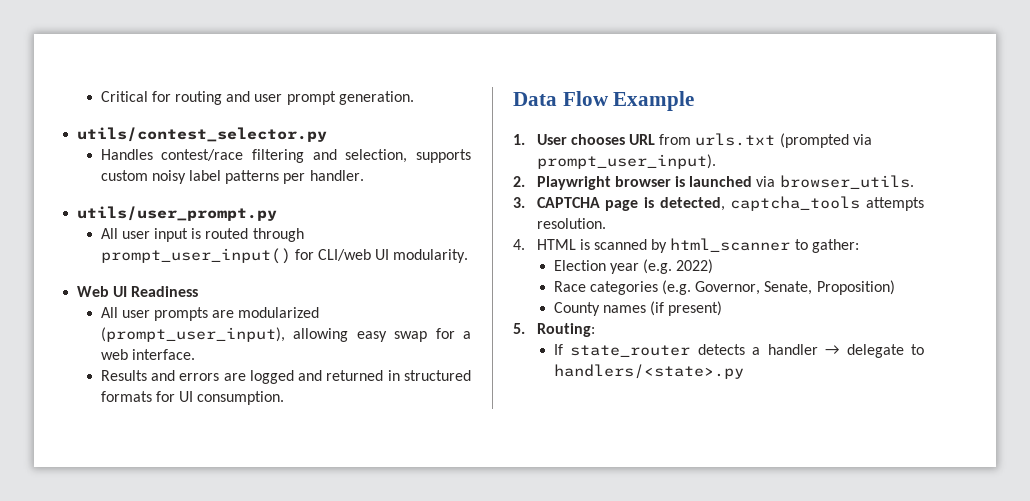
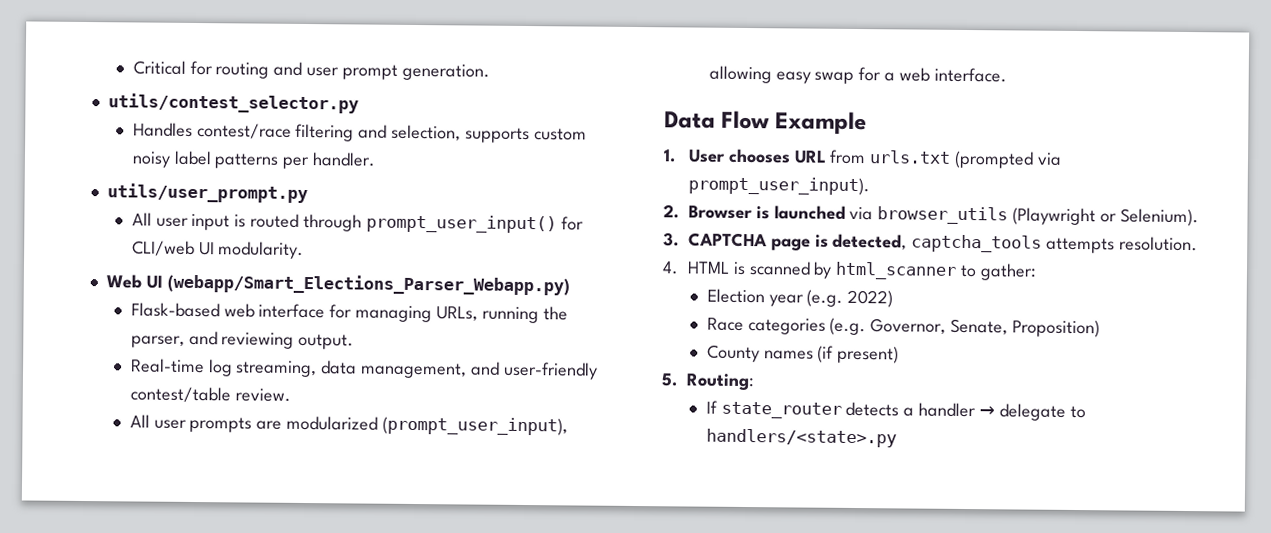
- Web UI Readiness
+ Web UI (webapp/Smart_Elections_Parser_Webapp.py)
+ Flask-based web interface for managing URLs, running the parser, and reviewing output.
+ Real-time log streaming, data management, and user-friendly contest/table review.
- Results and errors are logged and returned in structured formats for UI consumption.
- 2. Playwright browser is launched via browser_utils.
+ 2. Browser is launched via browser_utils (Playwright or Selenium).

